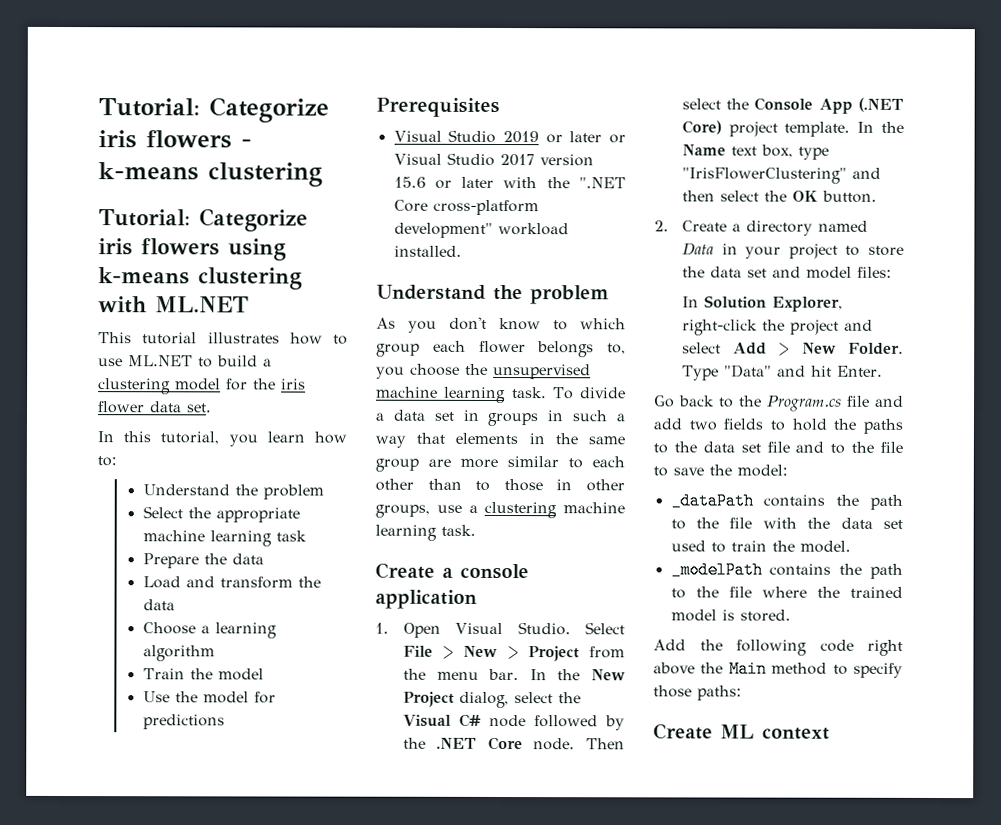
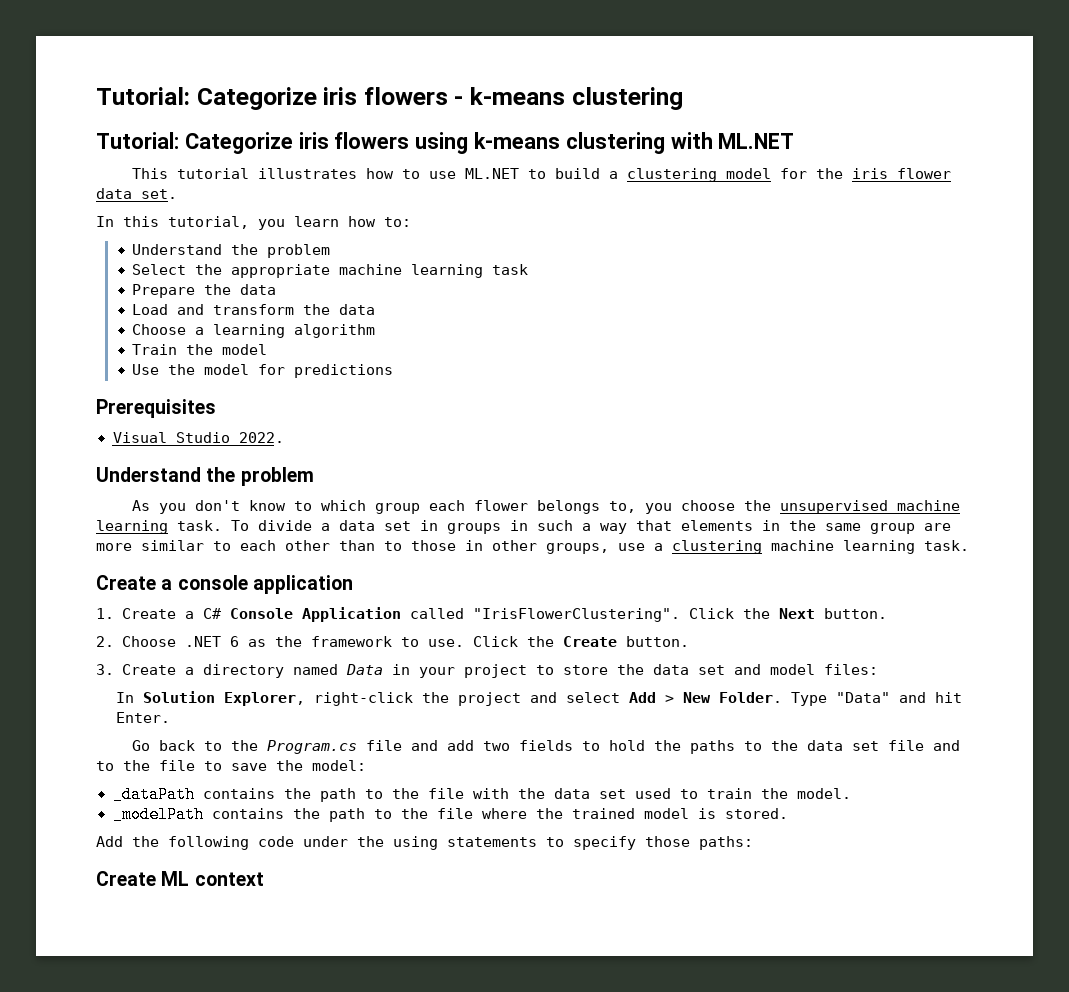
- Visual Studio 2019 or later or Visual Studio 2017 version 15.6 or later with the ".NET Core cross-platform development" workload installed.
+ Visual Studio 2022.
- 1. Open Visual Studio. Select File > New > Project from the menu bar. In the New Project dialog, select the Visual C# node followed by the .NET Core node. Then select the Console App (.NET Core) project template. In the Name text box, type "IrisFlowerClustering" and then select the OK button.
- 2. Create a directory named Data in your project to store the data set and model files:
+ 1. Create a C# Console Application called "IrisFlowerClustering". Click the Next button.
+ 2. Choose .NET 6 as the framework to use. Click the Create button.
+ 3. Create a directory named Data in your project to store the data set and model files:
- Add the following code right above the Main method to specify those paths:
+ Add the following code under the using statements to specify those paths:

